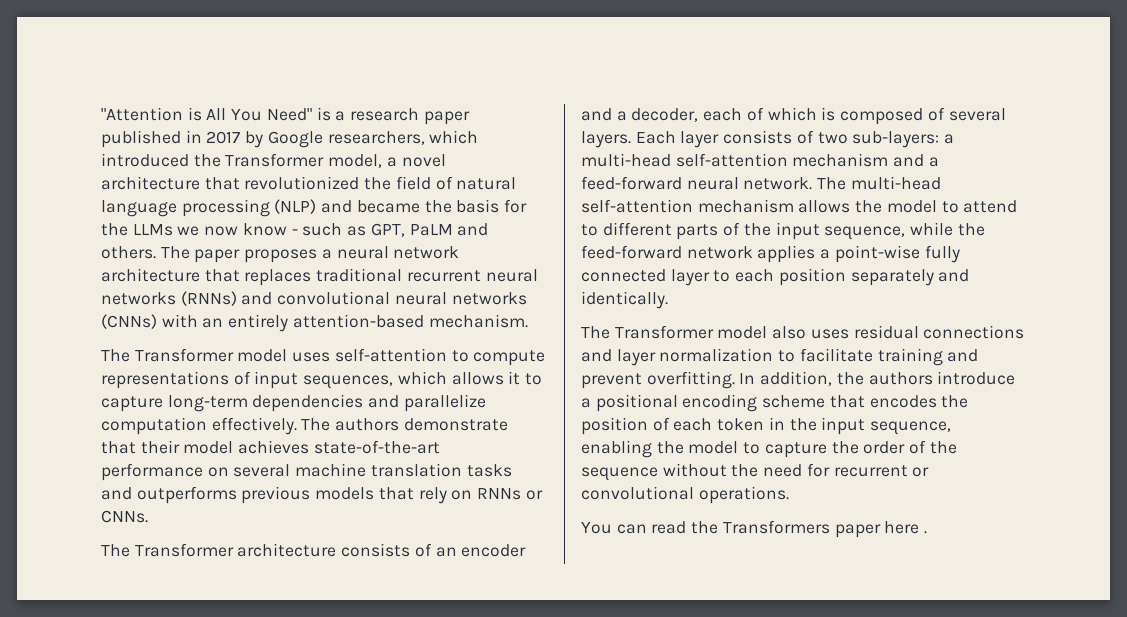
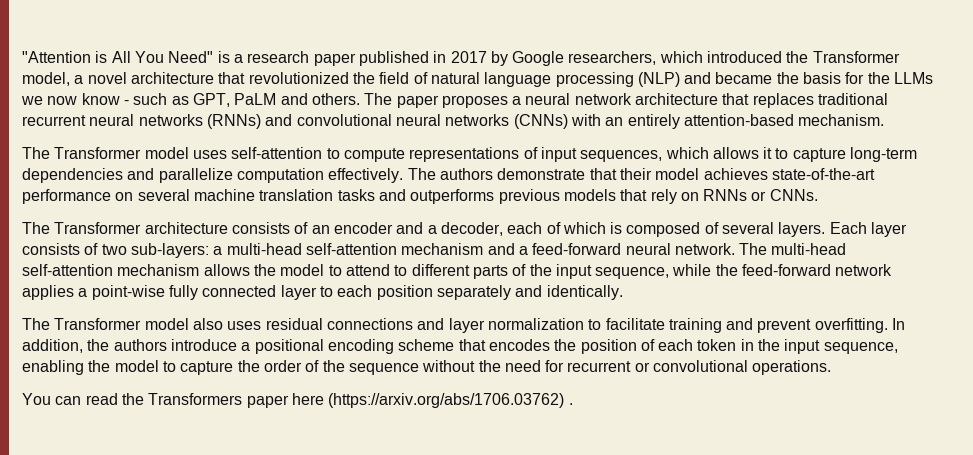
- You can read the Transformers paper here .
+ You can read the Transformers paper here (https://arxiv.org/abs/1706.03762) .

